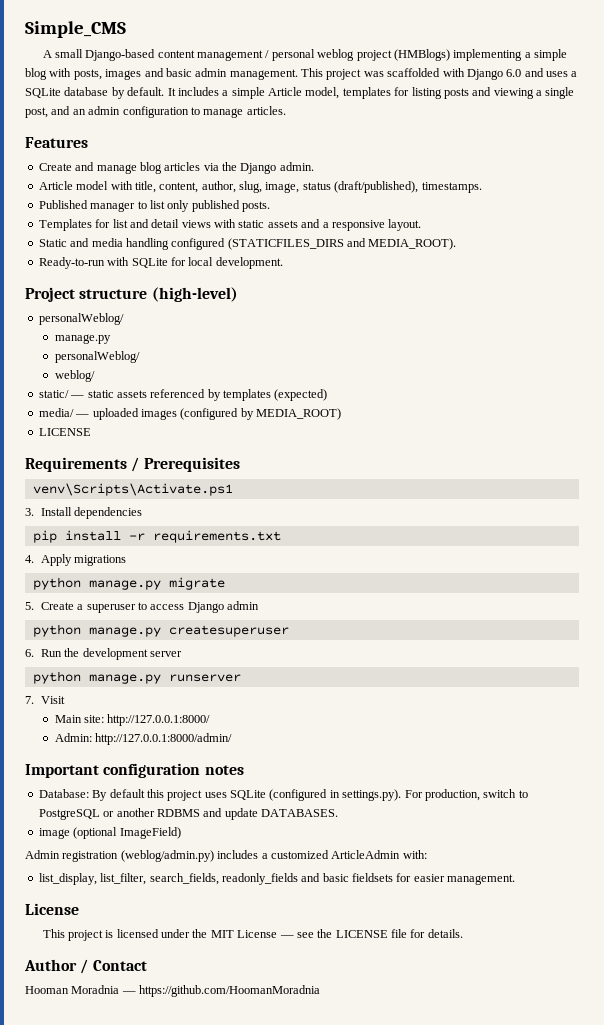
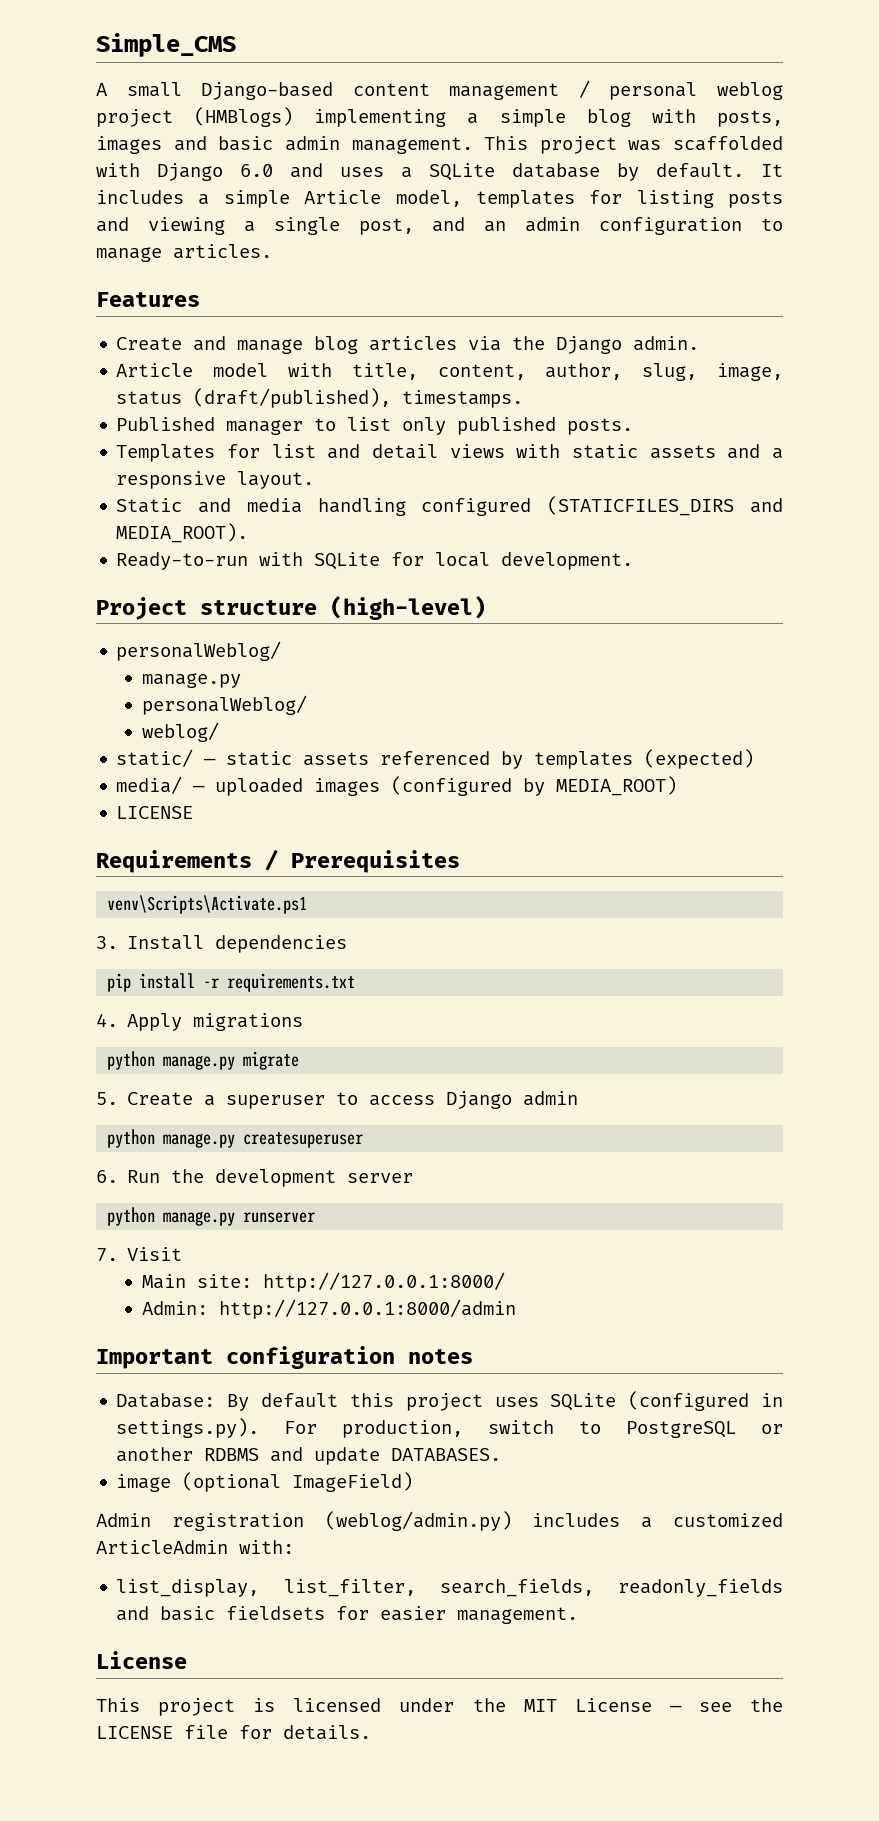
- Admin: http://127.0.0.1:8000/admin/
+ Admin: http://127.0.0.1:8000/admin
- Author / Contact
- Hooman Moradnia — https://github.com/HoomanMoradnia

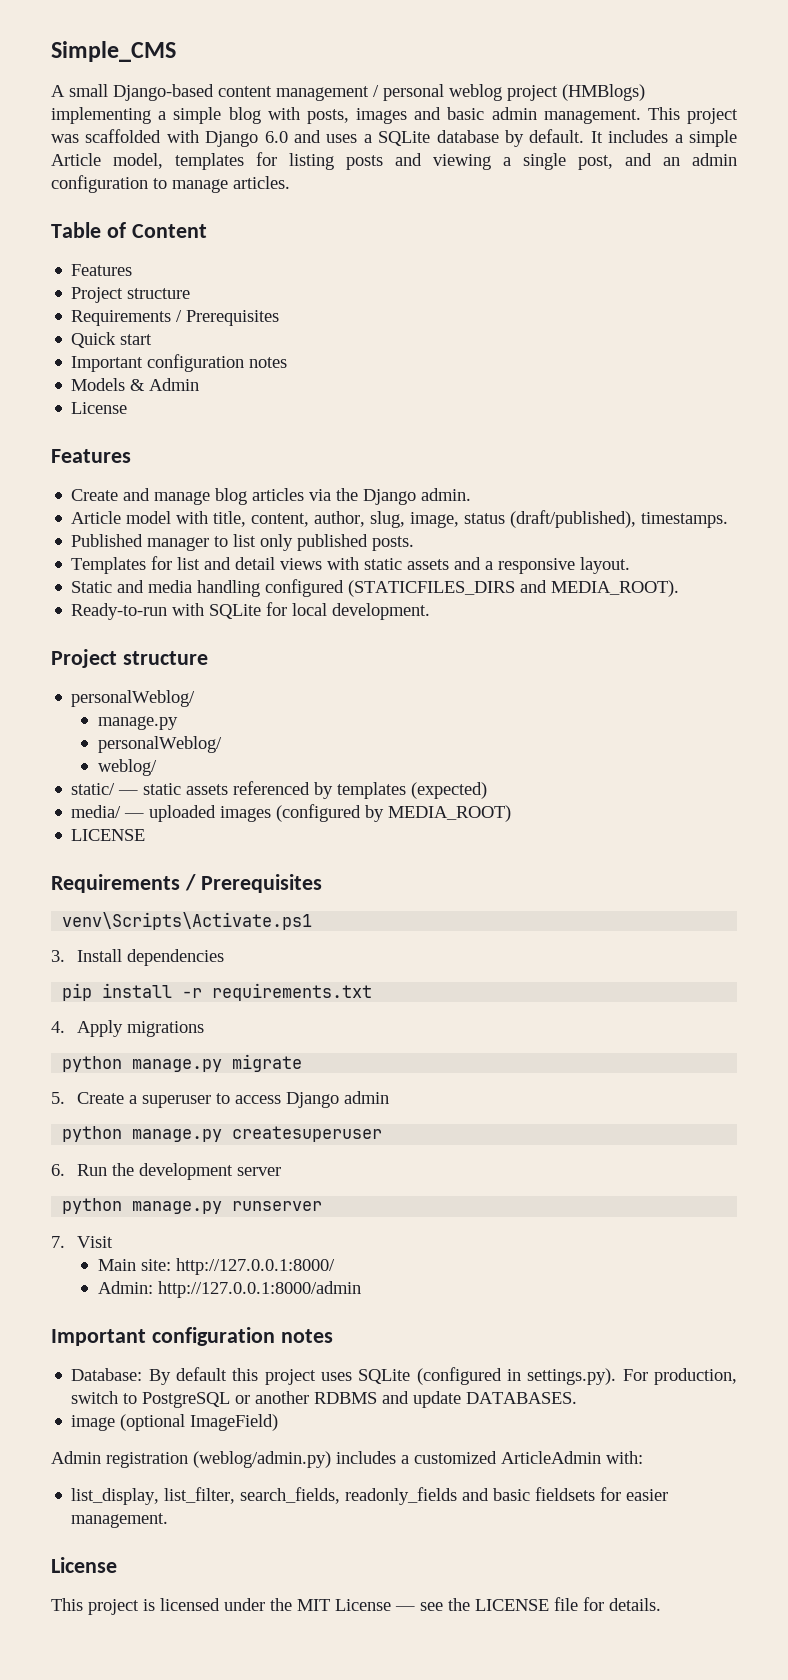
+ Table of Content
+ Features
+ Project structure
+ Requirements / Prerequisites
+ Quick start
+ Important configuration notes
+ Models & Admin
+ License
  Ready-to-run with SQLite for local development.
- Project structure (high-level)
+ Project structure

